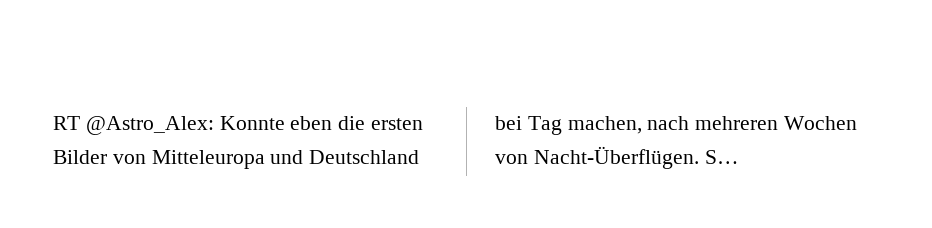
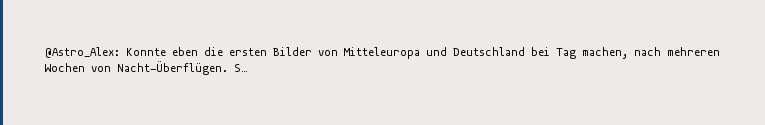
- RT @Astro_Alex: Konnte eben die ersten Bilder von Mitteleuropa und Deutschland bei Tag machen, nach mehreren Wochen von Nacht-Überflügen.
+ @Astro_Alex: Konnte eben die ersten Bilder von Mitteleuropa und Deutschland bei Tag machen, nach mehreren Wochen von Nacht-Überflügen.

